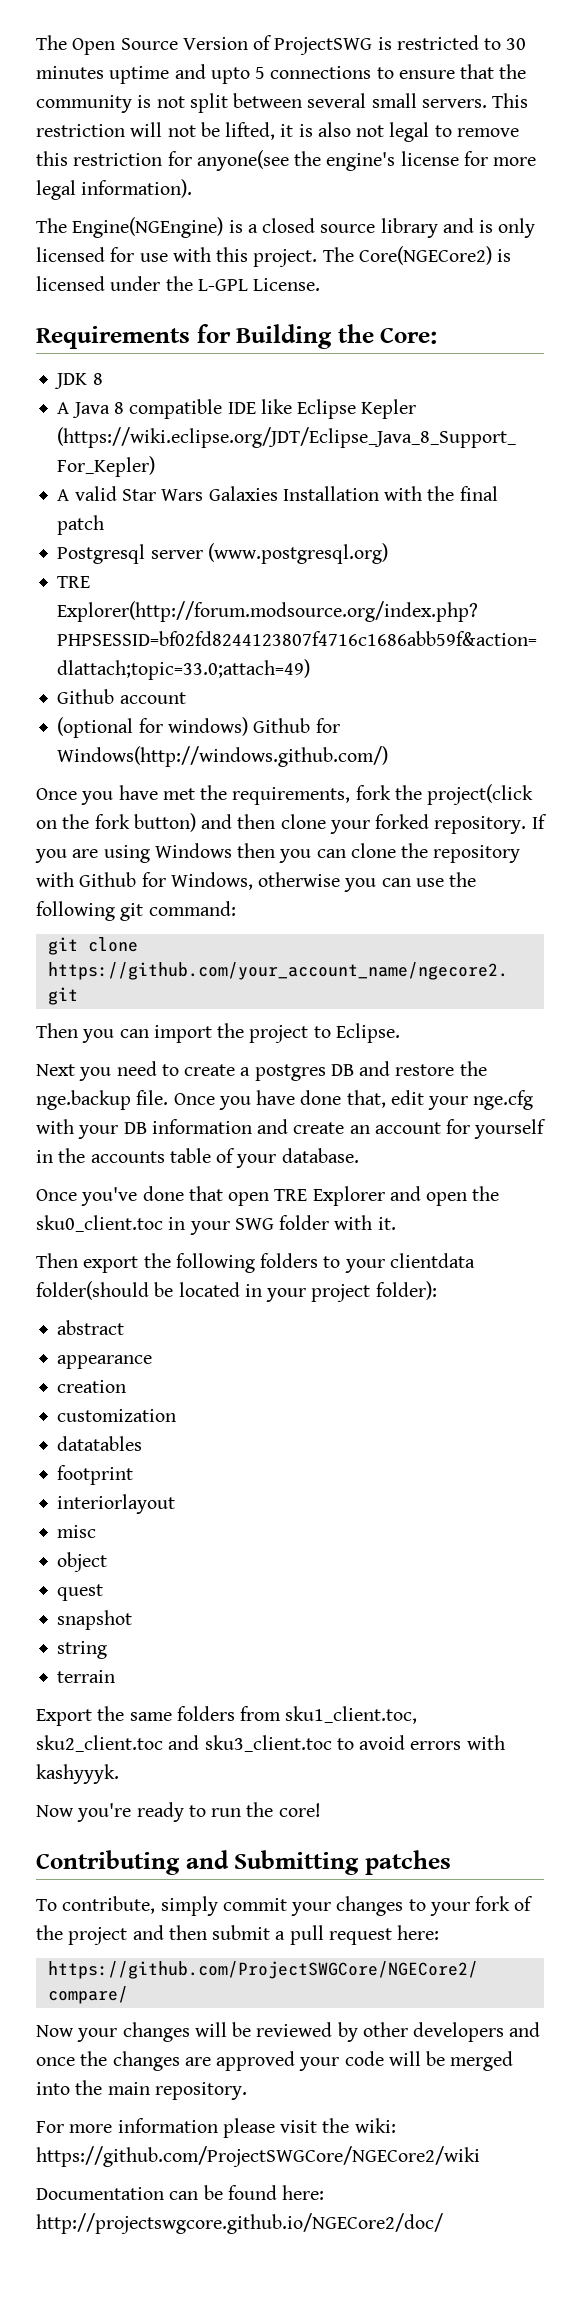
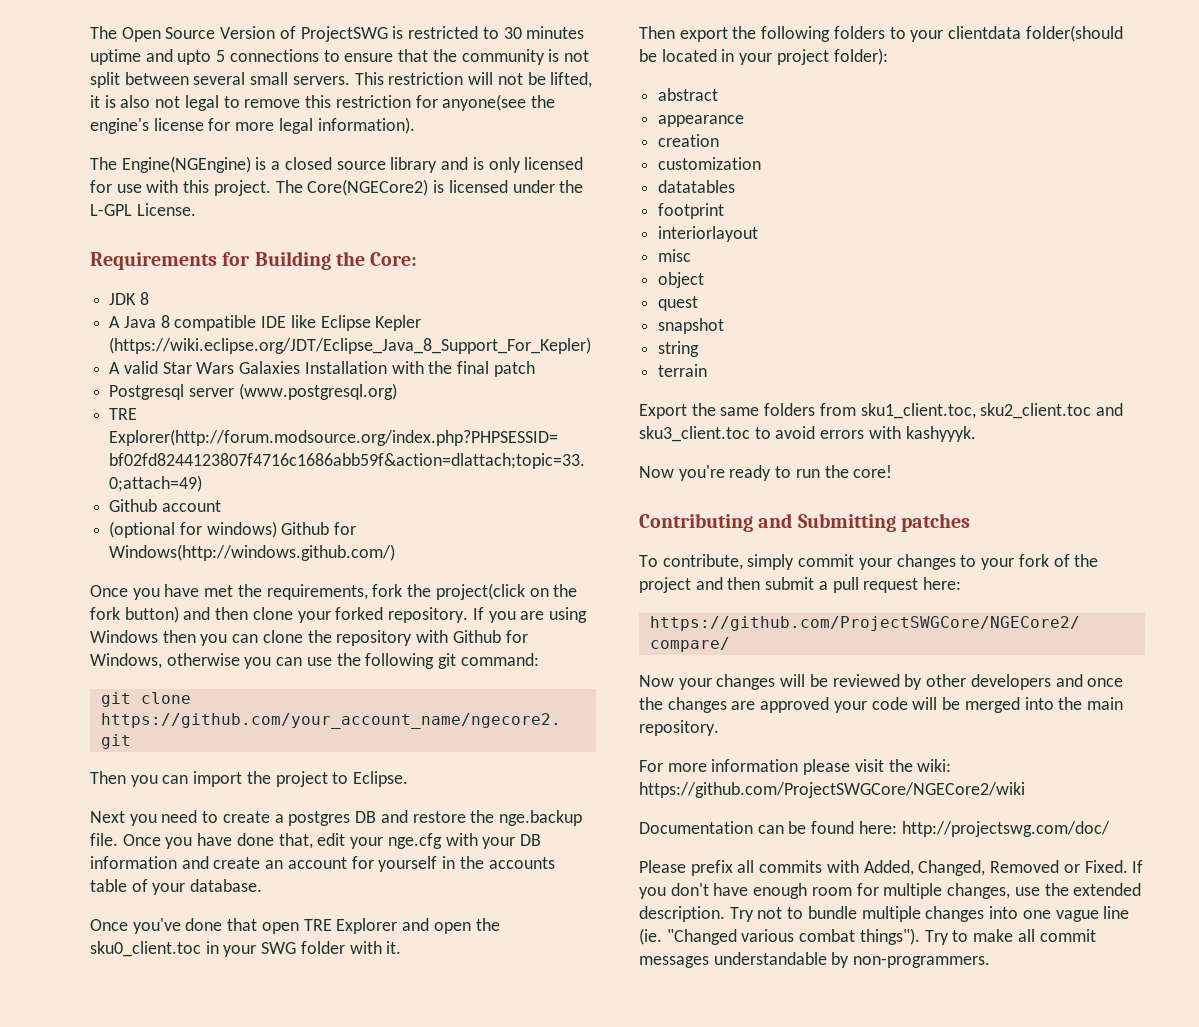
- Documentation can be found here: http://projectswgcore.github.io/NGECore2/doc/
+ Documentation can be found here: http://projectswg.com/doc/
+ Please prefix all commits with Added, Changed, Removed or Fixed. If you don't have enough room for multiple changes, use the extended description. Try not to bundle multiple changes into one vague line (ie. "Changed various combat things"). Try to make all commit messages understandable by non-programmers.

